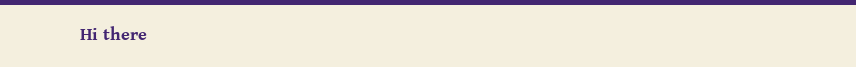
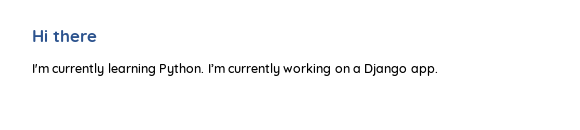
+ I'm currently learning Python. I’m currently working on a Django app.

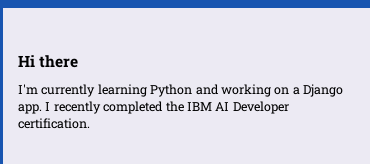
- I'm currently learning Python. I’m currently working on a Django app.
+ I'm currently learning Python and working on a Django app.
+ I recently completed the IBM AI Developer certification.

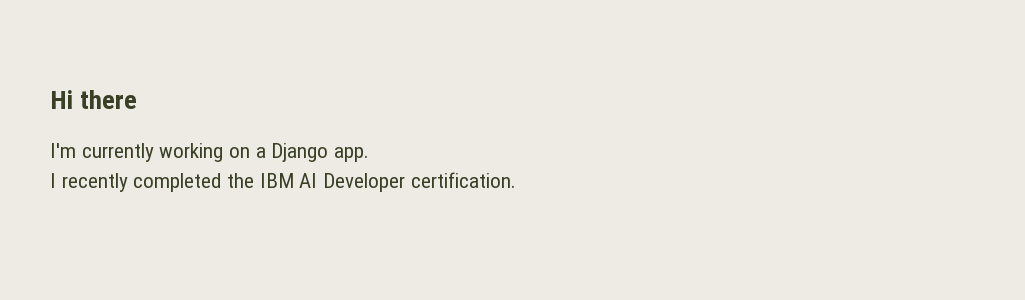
- I'm currently learning Python and working on a Django app. I recently completed the IBM AI Developer certification.
+ I'm currently working on a Django app.
+ I recently completed the IBM AI Developer certification.

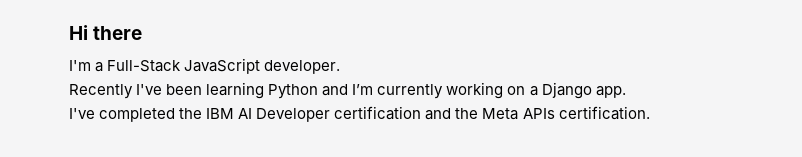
- I'm currently working on a Django app.
+ I'm a Full-Stack JavaScript developer.
+ Recently I've been learning Python and I’m currently working on a Django app.
- I recently completed the IBM AI Developer certification.
+ I've completed the IBM AI Developer certification and the Meta APIs certification.

